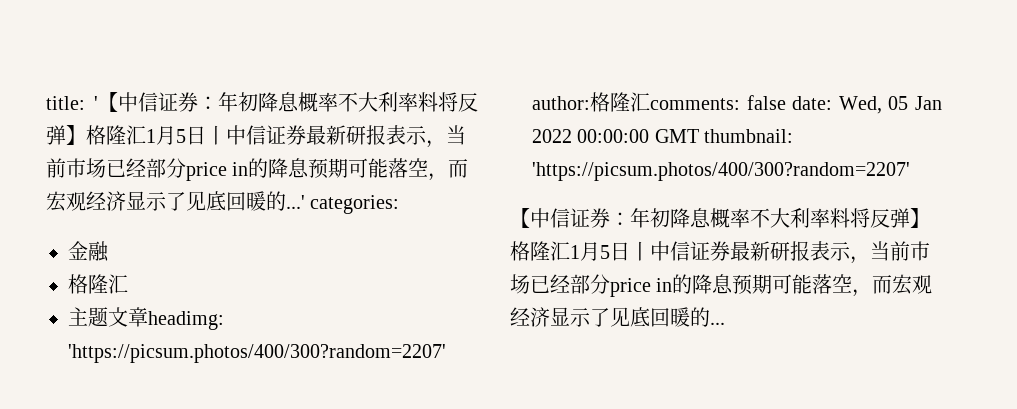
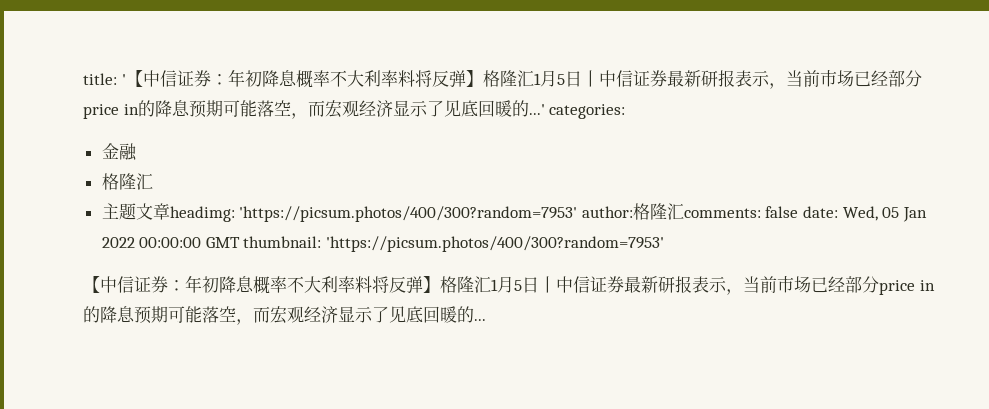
- 主题文章headimg: 'https://picsum.photos/400/300?random=2207' author:格隆汇comments: false date: Wed, 05 Jan 2022 00:00:00 GMT thumbnail: 'https://picsum.photos/400/300?random=2207'
+ 主题文章headimg: 'https://picsum.photos/400/300?random=7953' author:格隆汇comments: false date: Wed, 05 Jan 2022 00:00:00 GMT thumbnail: 'https://picsum.photos/400/300?random=7953'

